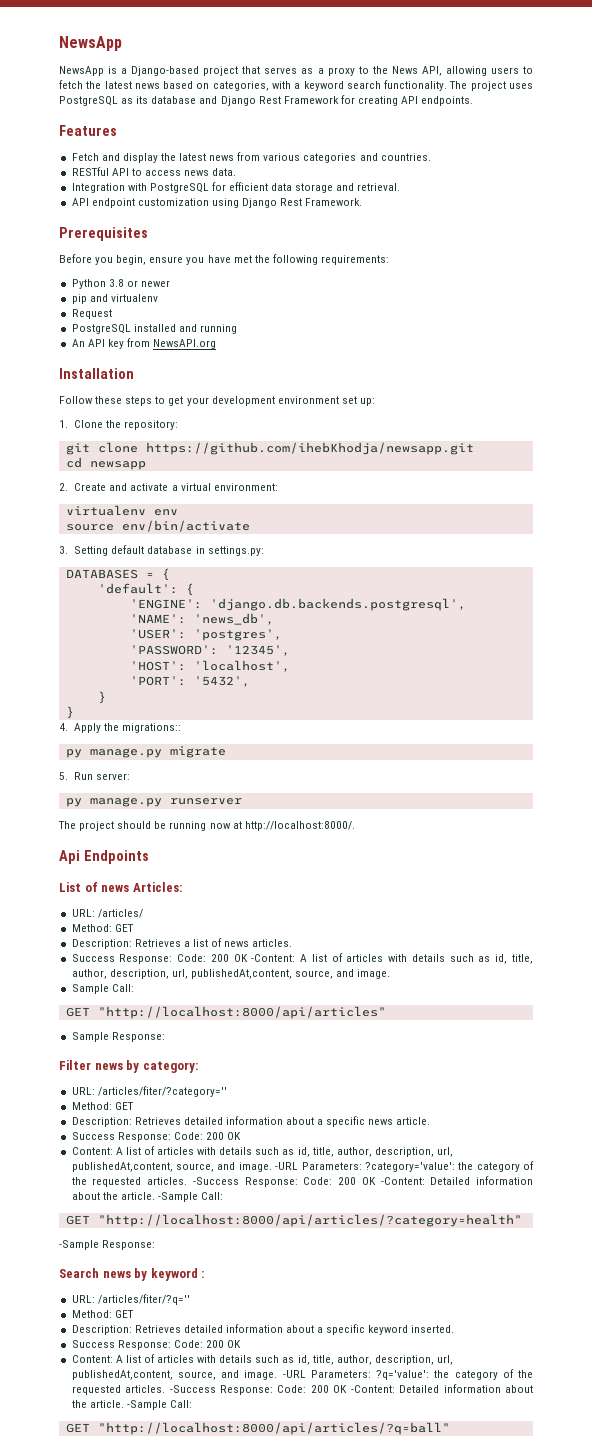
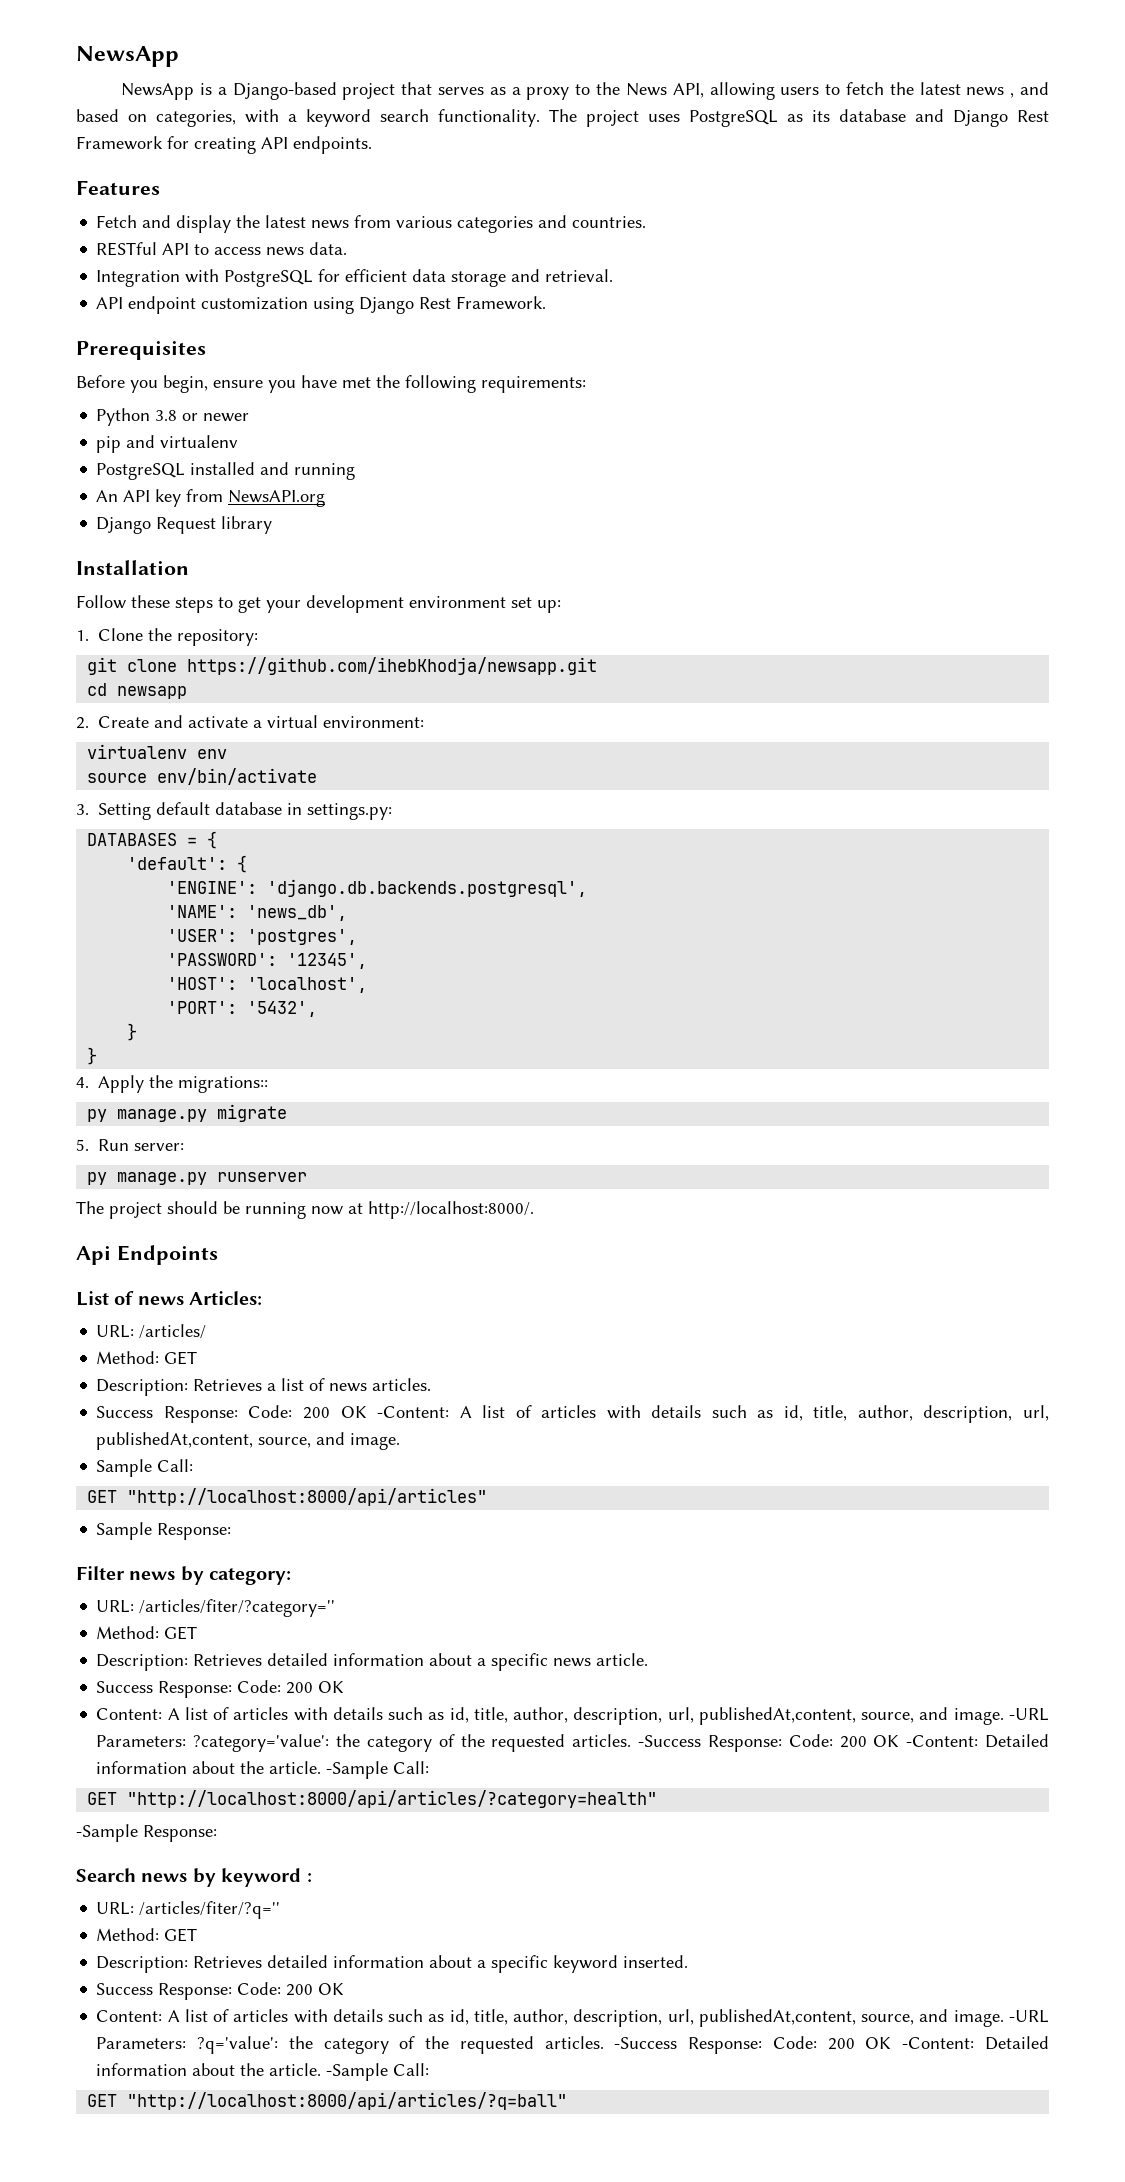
- NewsApp is a Django-based project that serves as a proxy to the News API, allowing users to fetch the latest news based on categories, with a keyword search functionality.
+ NewsApp is a Django-based project that serves as a proxy to the News API, allowing users to fetch the latest news , and based on categories, with a keyword search functionality.
- Request
+ Django Request library

